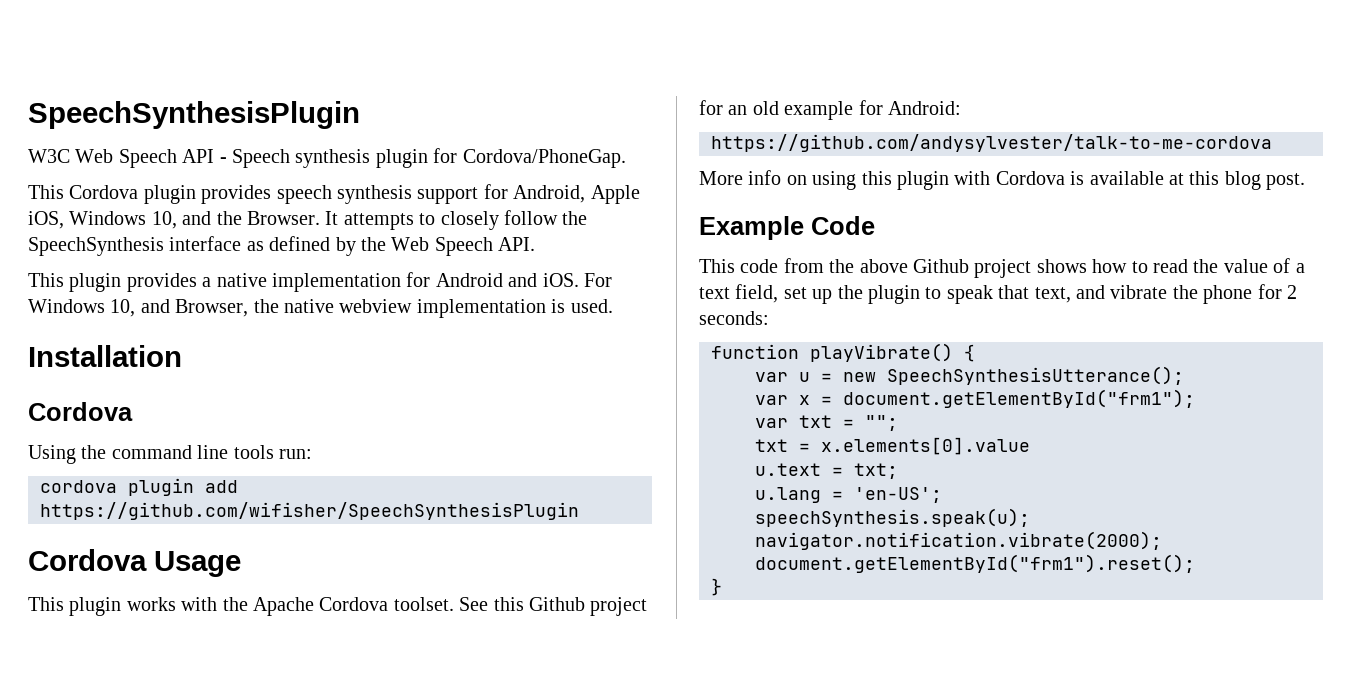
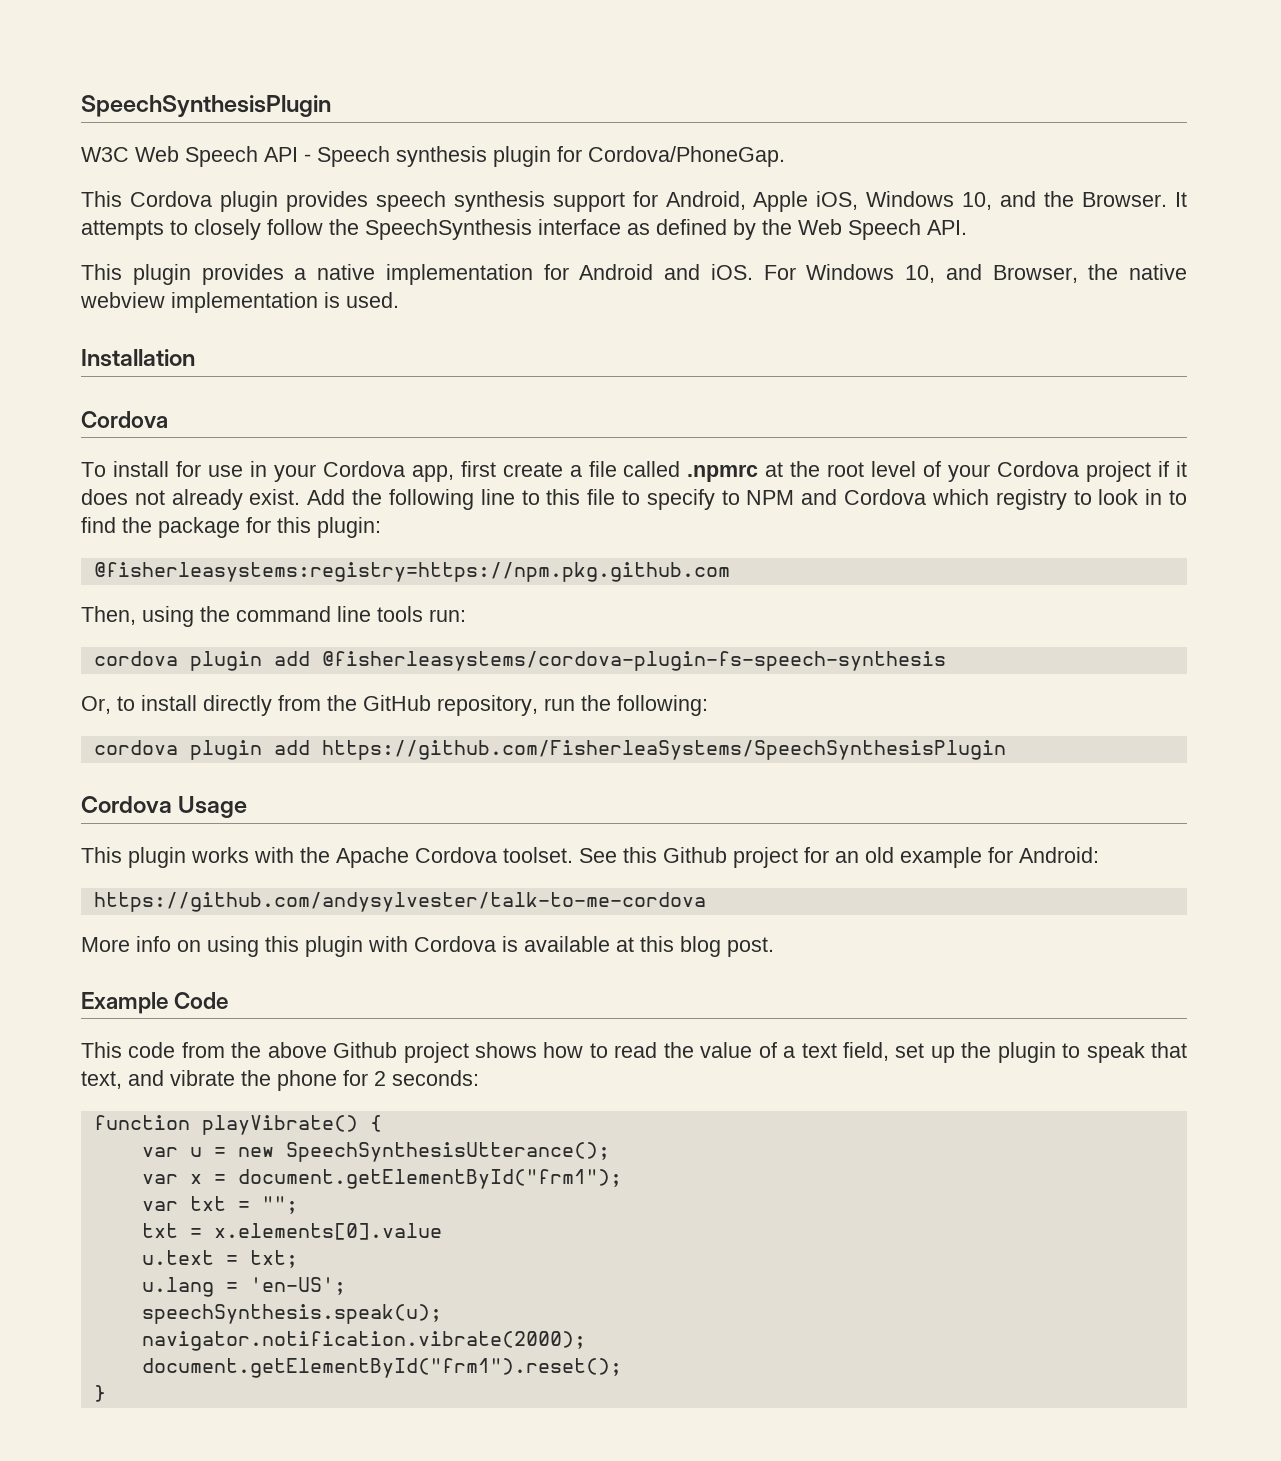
- Using the command line tools run:
+ To install for use in your Cordova app, first create a file called .npmrc at the root level of your Cordova project if it does not already exist. Add the following line to this file to specify to NPM and Cordova which registry to look in to find the package for this plugin:
+ @fisherleasystems:registry=https://npm.pkg.github.com
+ Then, using the command line tools run:
- cordova plugin add https://github.com/wifisher/SpeechSynthesisPlugin
+ cordova plugin add @fisherleasystems/cordova-plugin-fs-speech-synthesis
+ Or, to install directly from the GitHub repository, run the following:
+ cordova plugin add https://github.com/FisherleaSystems/SpeechSynthesisPlugin

